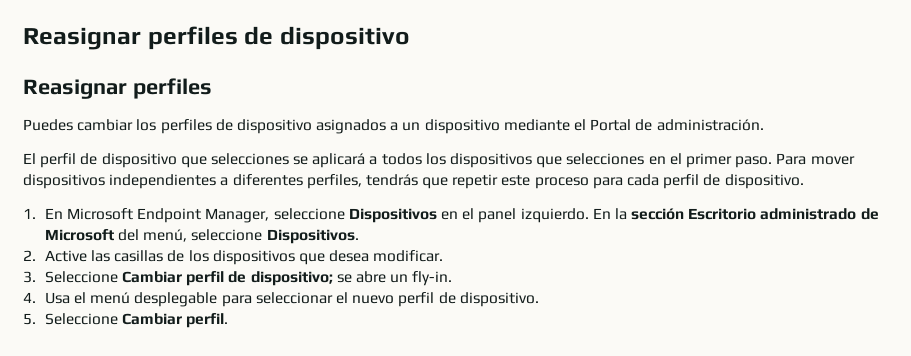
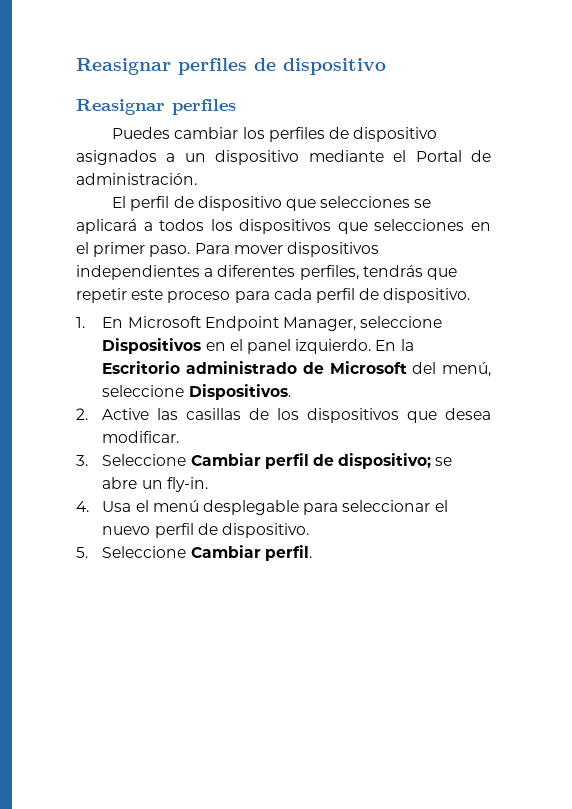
- En la sección Escritorio administrado de Microsoft del menú, seleccione Dispositivos.
+ En la Escritorio administrado de Microsoft del menú, seleccione Dispositivos.

